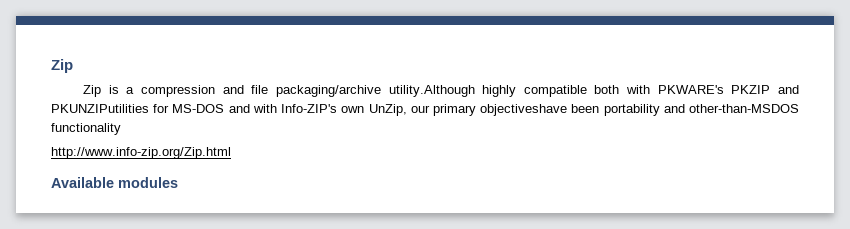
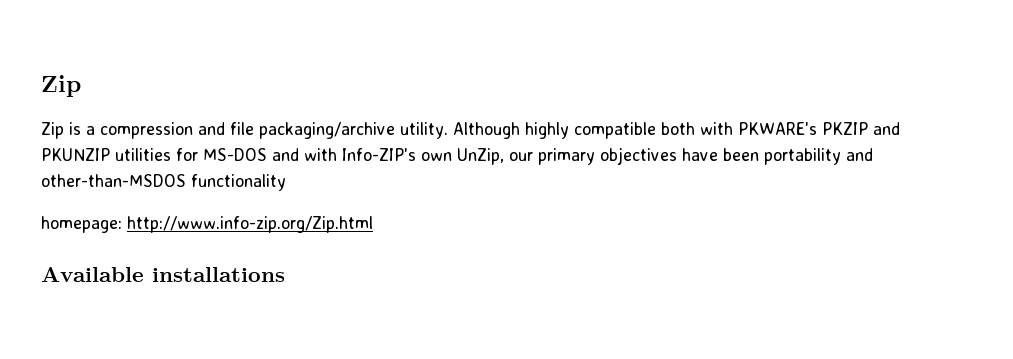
- Zip is a compression and file packaging/archive utility.Although highly compatible both with PKWARE's PKZIP and PKUNZIPutilities for MS-DOS and with Info-ZIP's own UnZip, our primary objectiveshave been portability and other-than-MSDOS functionality
+ Zip is a compression and file packaging/archive utility. Although highly compatible both with PKWARE's PKZIP and PKUNZIP utilities for MS-DOS and with Info-ZIP's own UnZip, our primary objectives have been portability and other-than-MSDOS functionality
- http://www.info-zip.org/Zip.html
+ homepage: http://www.info-zip.org/Zip.html
- Available modules
+ Available installations

